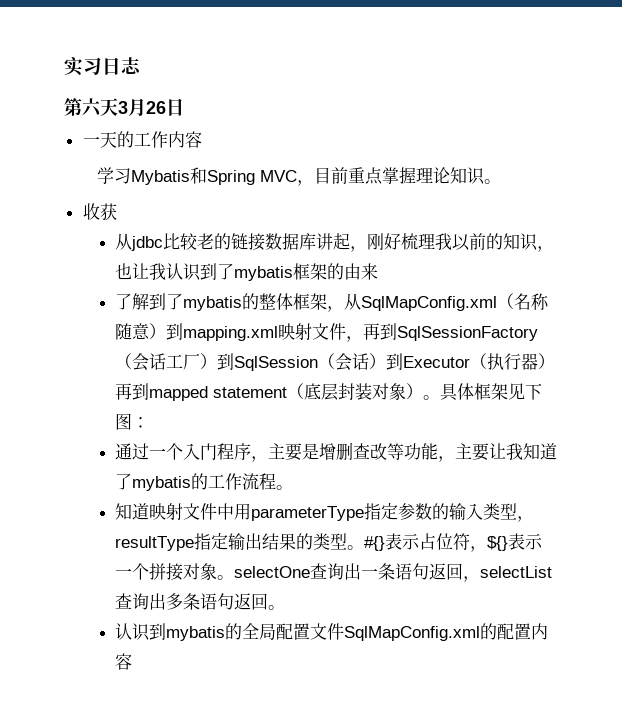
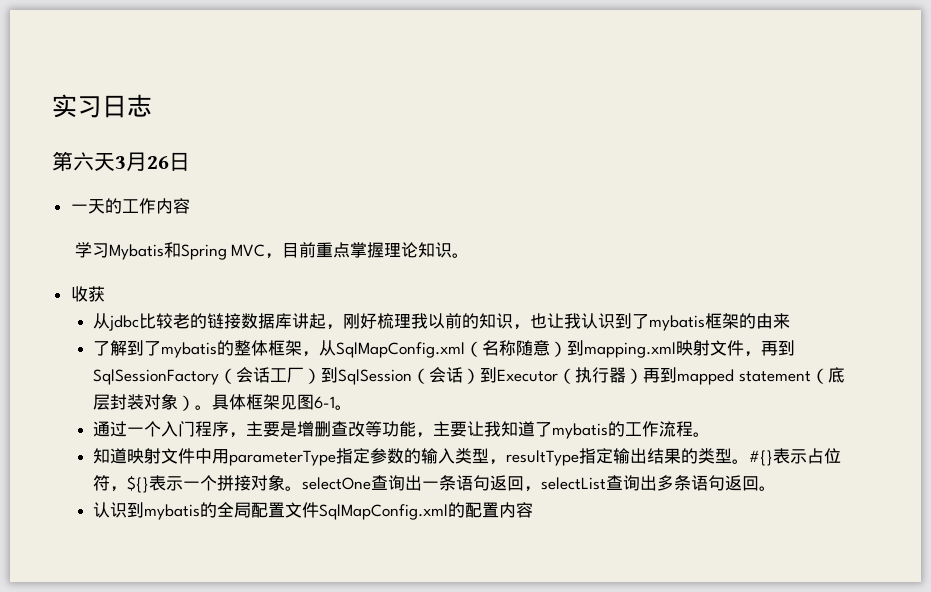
- 具体框架见下图：
+ 具体框架见图6-1。

